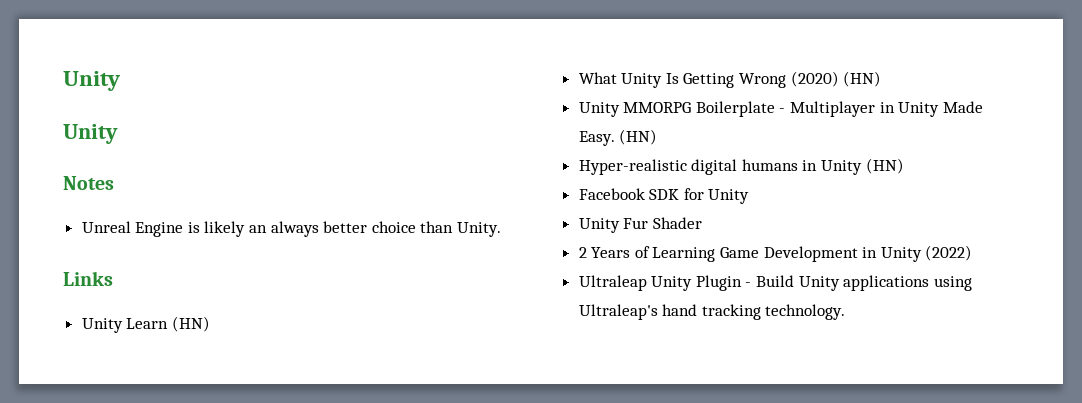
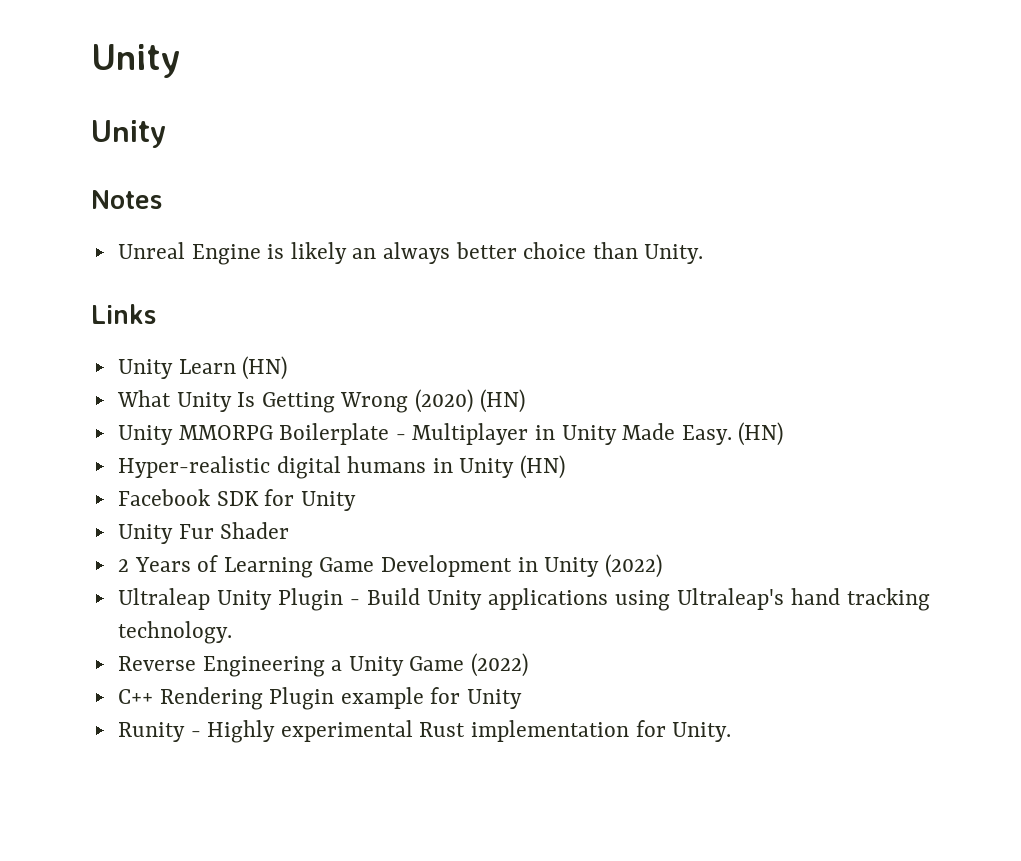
+ Reverse Engineering a Unity Game (2022)
+ C++ Rendering Plugin example for Unity
+ Runity - Highly experimental Rust implementation for Unity.

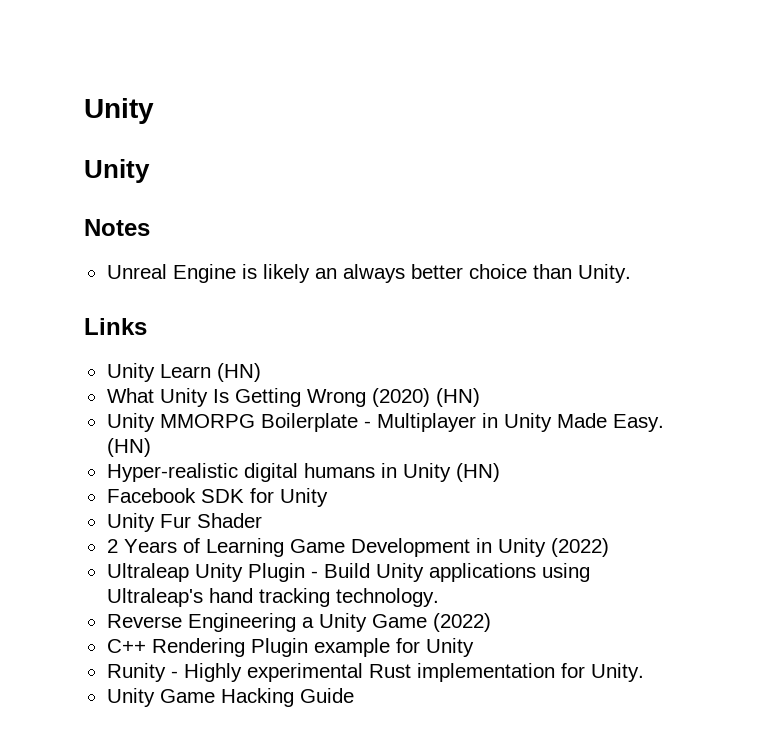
+ Unity Game Hacking Guide

